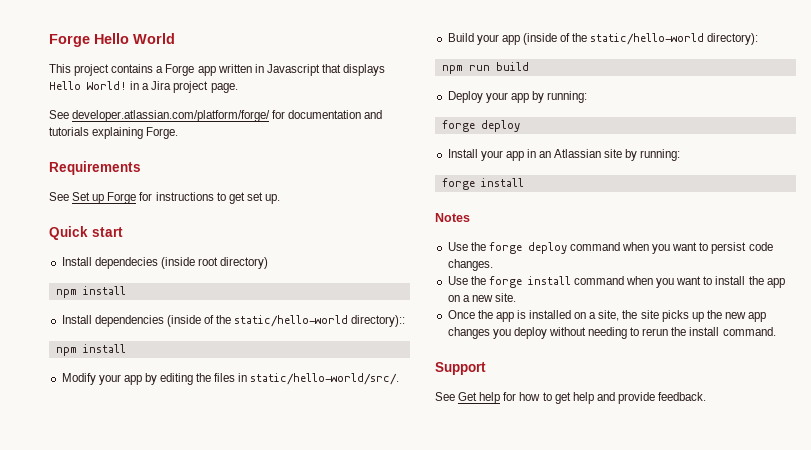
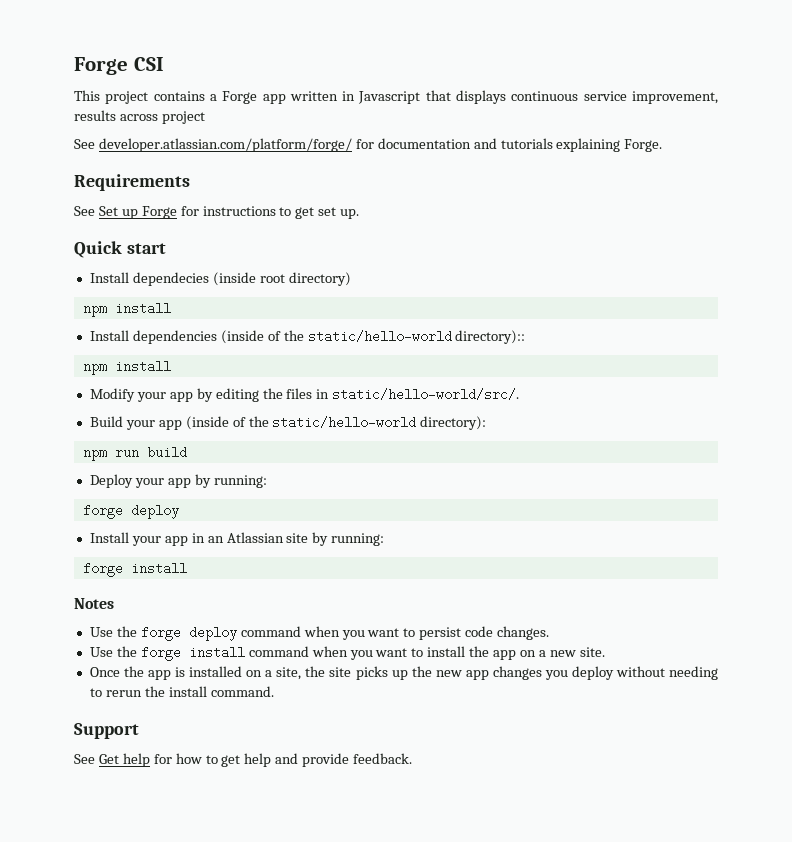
- Forge Hello World
+ Forge CSI
- This project contains a Forge app written in Javascript that displays Hello World! in a Jira project page.
+ This project contains a Forge app written in Javascript that displays continuous service improvement, results across project

